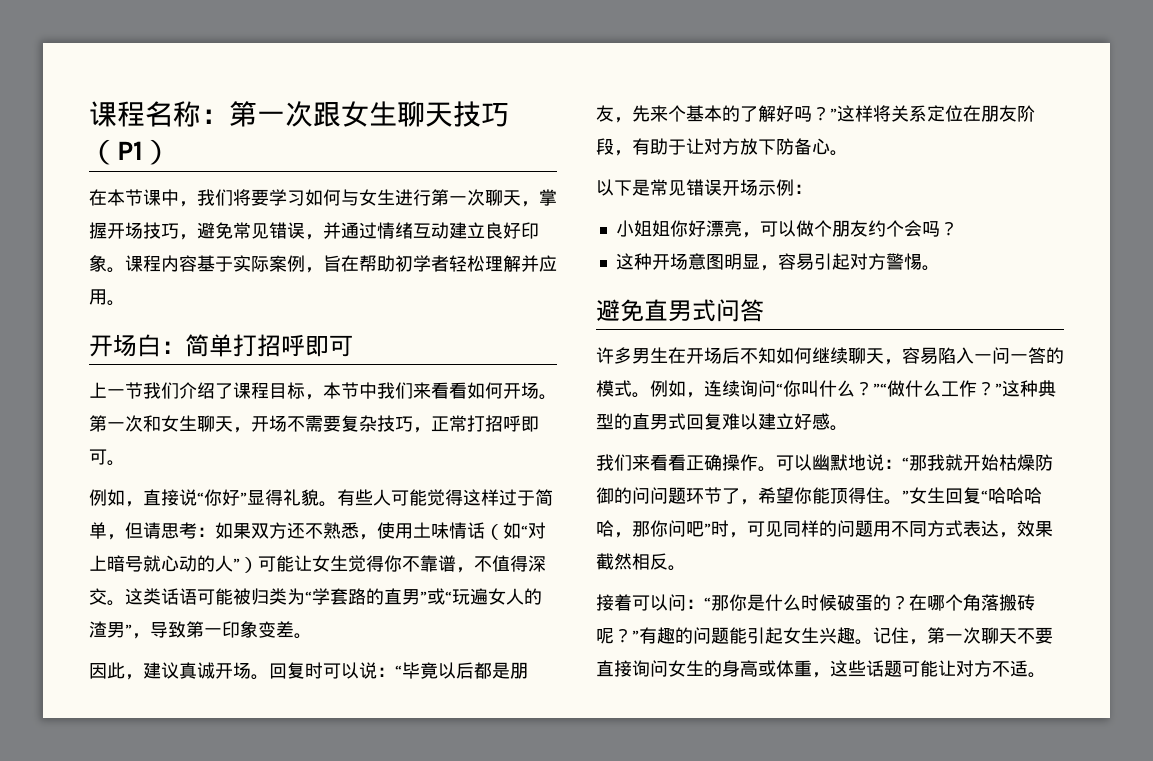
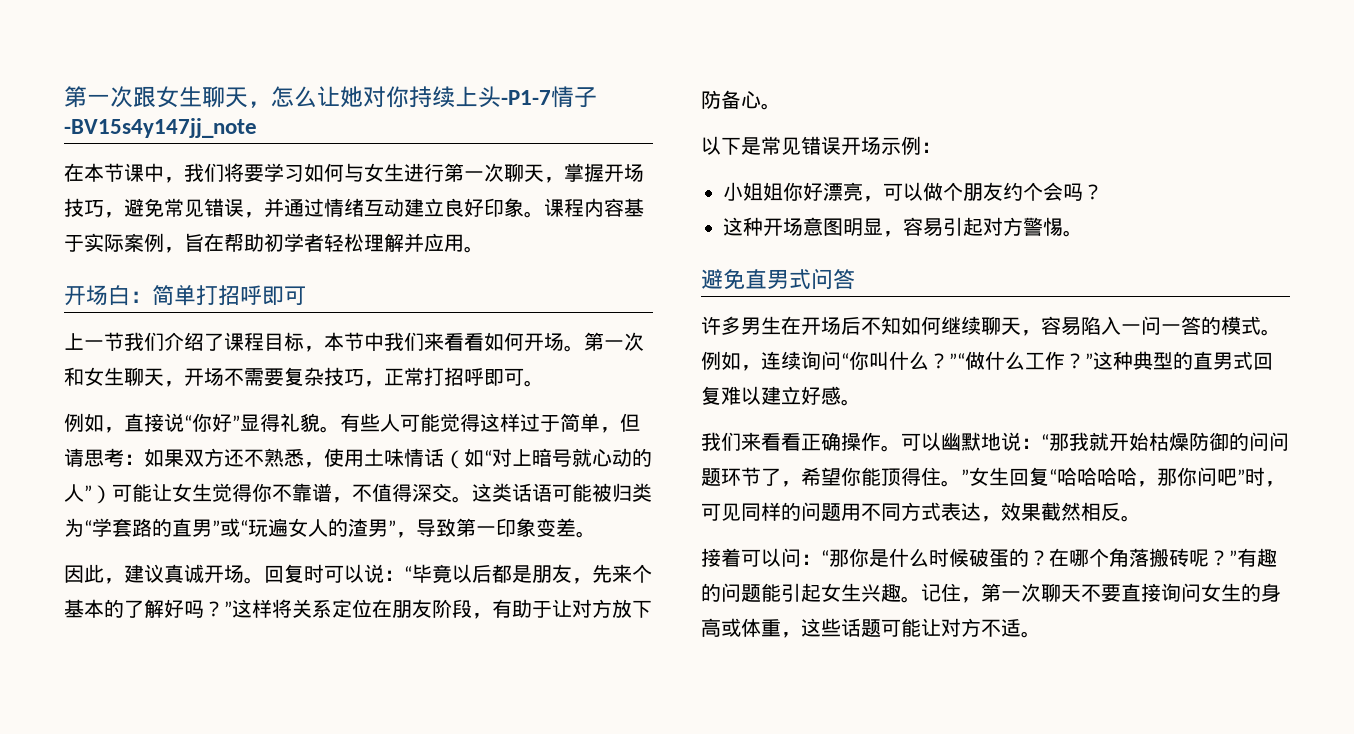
- 课程名称：第一次跟女生聊天技巧（P1）
+ 第一次跟女生聊天，怎么让她对你持续上头-P1-7情子-BV15s4y147jj_note

